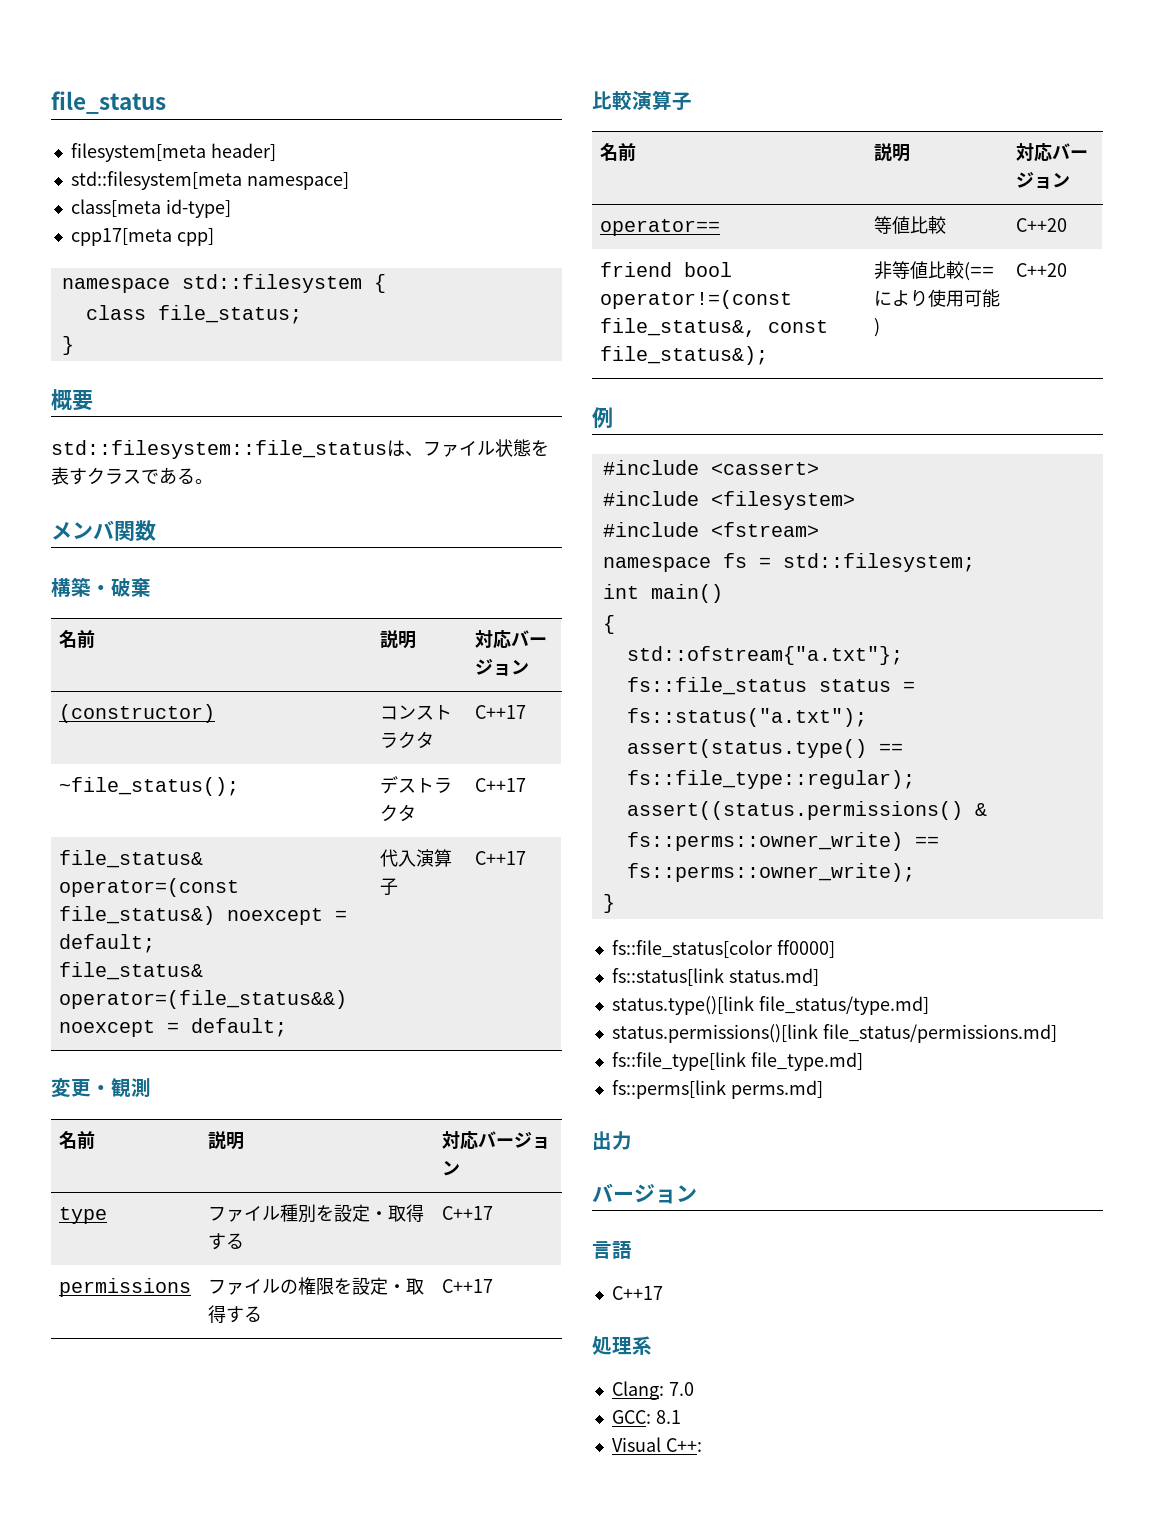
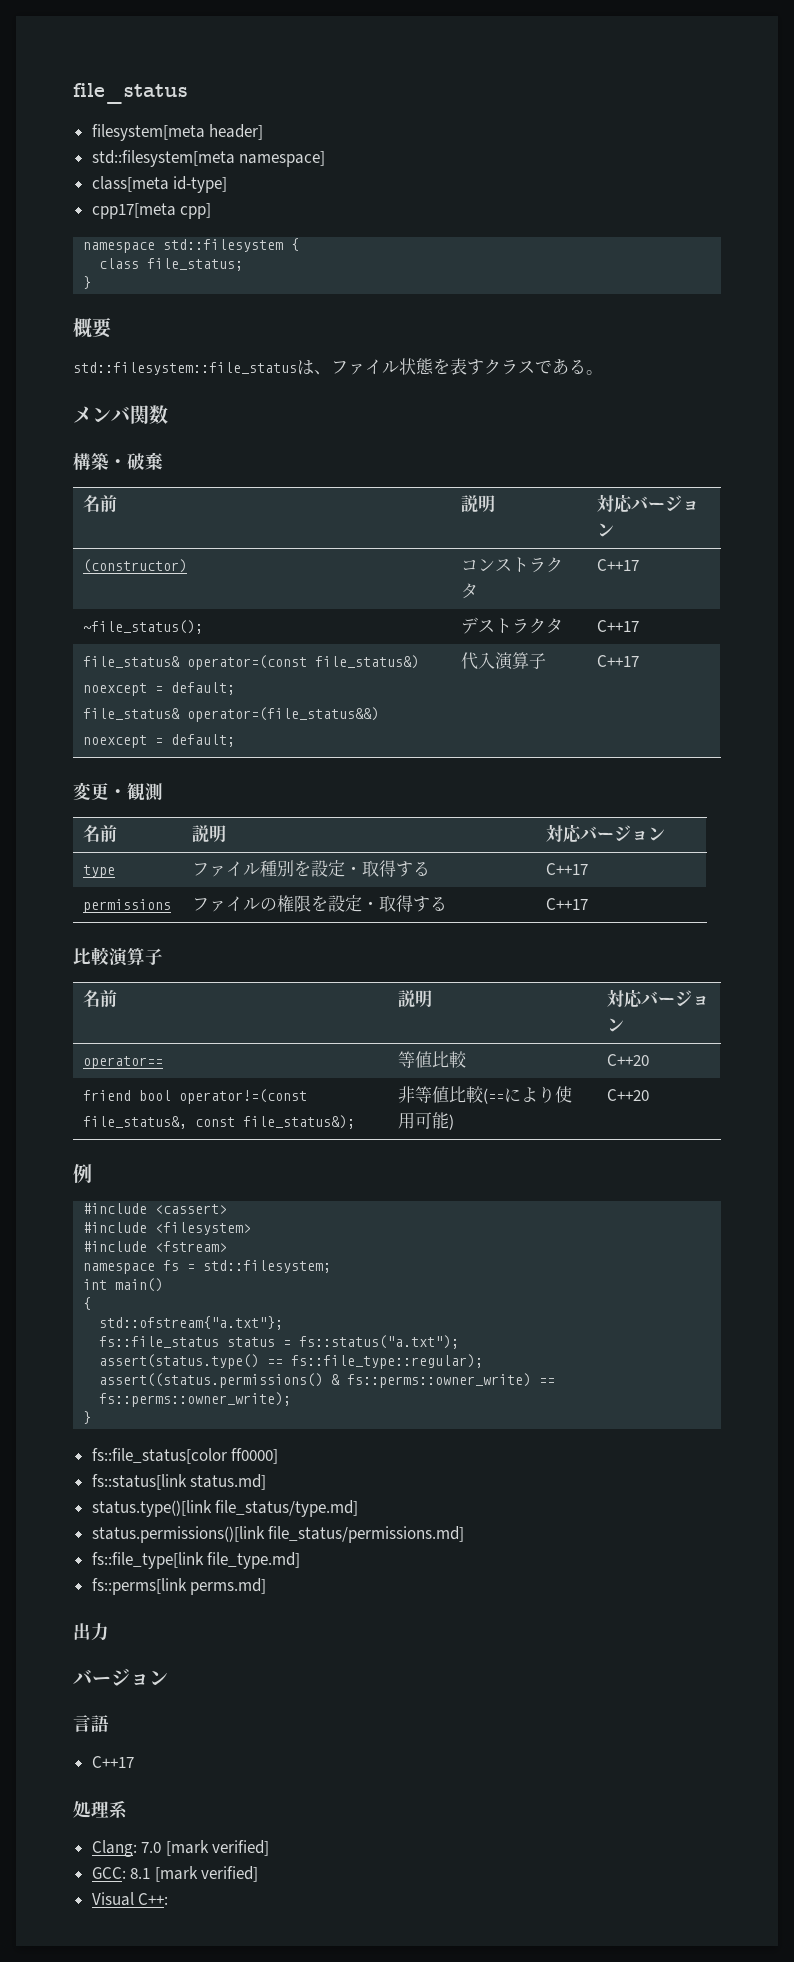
- Clang: 7.0
+ Clang: 7.0 [mark verified]
- GCC: 8.1
+ GCC: 8.1 [mark verified]

